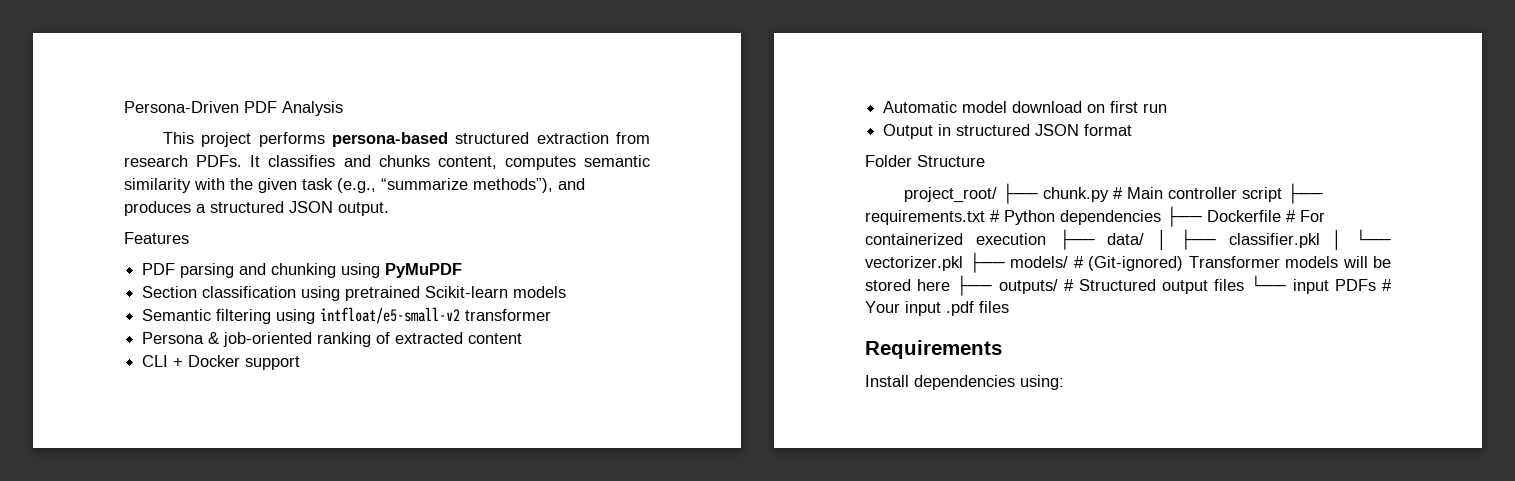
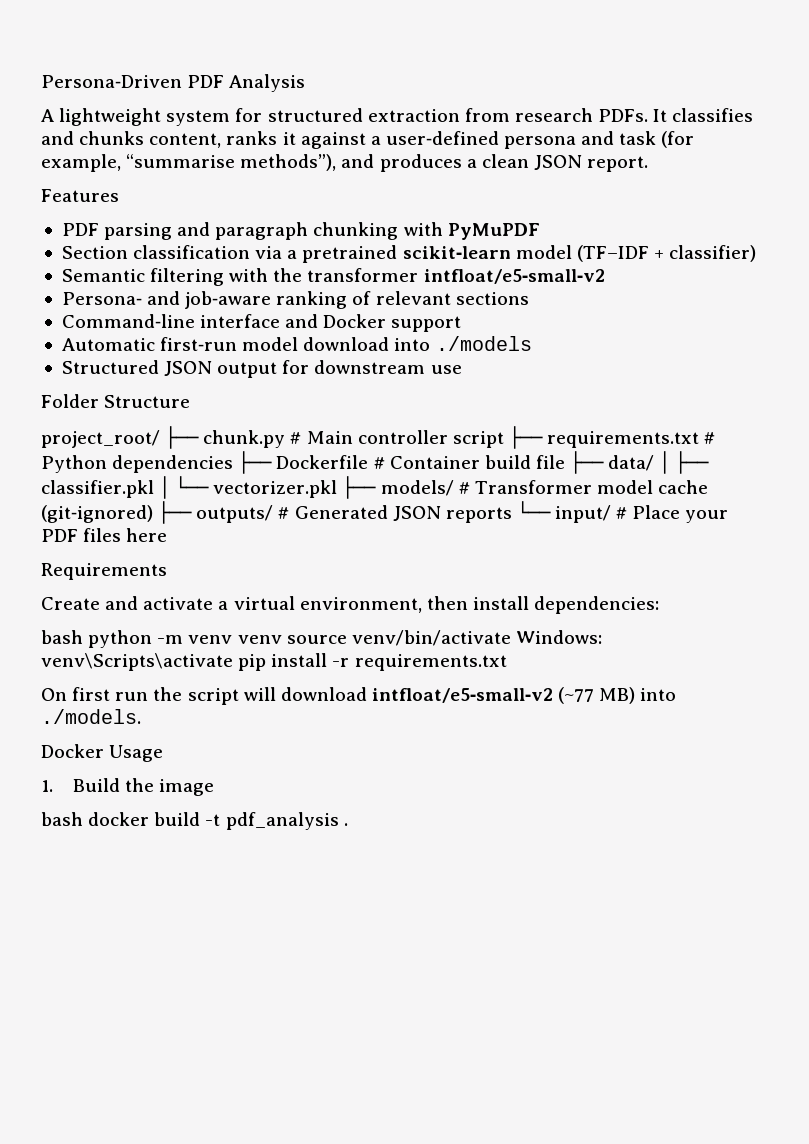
- This project performs persona-based structured extraction from research PDFs.
+ A lightweight system for structured extraction from research PDFs.
- It classifies and chunks content, computes semantic similarity with the given task (e.g., “summarize methods”), and produces a structured JSON output.
+ It classifies and chunks content, ranks it against a user‑defined persona and task (for example, “summarise methods”), and produces a clean JSON report.
- PDF parsing and chunking using PyMuPDF
+ PDF parsing and paragraph chunking with PyMuPDF
- Section classification using pretrained Scikit-learn models
- Semantic filtering using intfloat/e5-small-v2 transformer
- Persona & job-oriented ranking of extracted content
- CLI + Docker support
+ Section classification via a pretrained scikit‑learn model (TF–IDF + classifier)
+ Semantic filtering with the transformer intfloat/e5‑small‑v2
+ Persona‑ and job‑aware ranking of relevant sections
+ Command‑line interface and Docker support
- Automatic model download on first run
- Output in structured JSON format
+ Automatic first‑run model download into ./models
+ Structured JSON output for downstream use
- project_root/ ├── chunk.py # Main controller script ├── requirements.txt # Python dependencies ├── Dockerfile # For containerized execution ├── data/ │ ├── classifier.pkl │ └── vectorizer.pkl ├── models/ # (Git-ignored) Transformer models will be stored here ├── outputs/ # Structured output files └── input PDFs # Your input .pdf files
+ project_root/ ├── chunk.py # Main controller script ├── requirements.txt # Python dependencies ├── Dockerfile # Container build file ├── data/ │ ├── classifier.pkl │ └── vectorizer.pkl ├── models/ # Transformer model cache (git‑ignored) ├── outputs/ # Generated JSON reports └── input/ # Place your PDF files here
  Requirements
- Install dependencies using:
+ Create and activate a virtual environment, then install dependencies:
+ bash python -m venv venv source venv/bin/activate Windows: venv\Scripts\activate pip install -r requirements.txt
+ On first run the script will download intfloat/e5‑small‑v2 (~77 MB) into ./models.
+ Docker Usage
+ 1. Build the image
+ bash docker build -t pdf_analysis .

